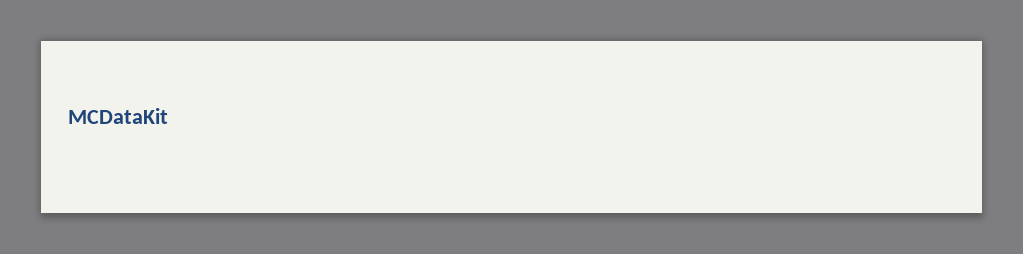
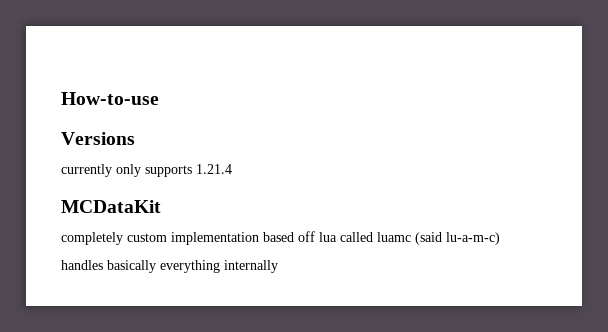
+ How-to-use
+ Versions
+ currently only supports 1.21.4
  MCDataKit
+ completely custom implementation based off lua called luamc (said lu-a-m-c)
+ handles basically everything internally

